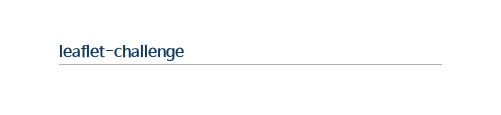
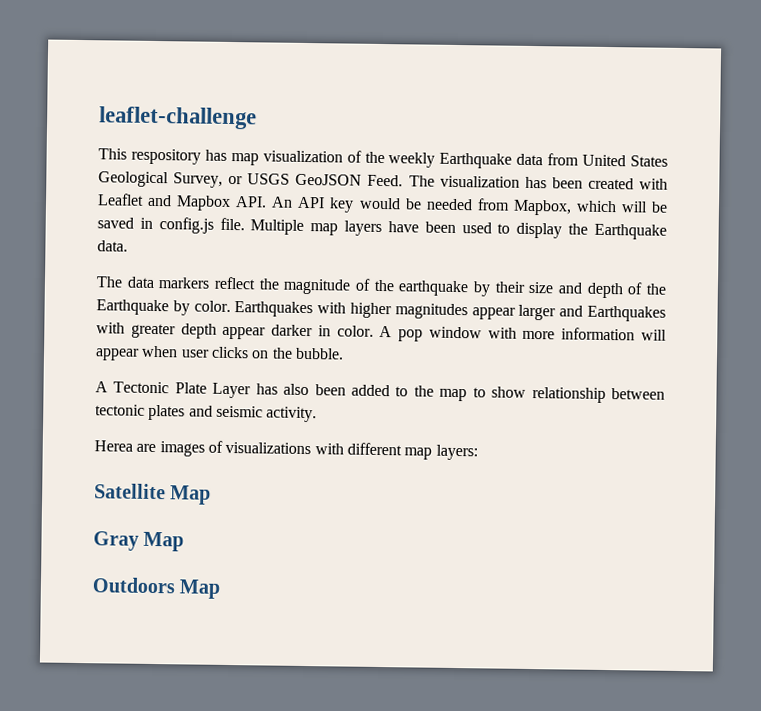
+ This respository has map visualization of the weekly Earthquake data from United States Geological Survey, or USGS GeoJSON Feed. The visualization has been created with Leaflet and Mapbox API. An API key would be needed from Mapbox, which will be saved in config.js file. Multiple map layers have been used to display the Earthquake data.
+ The data markers reflect the magnitude of the earthquake by their size and depth of the Earthquake by color. Earthquakes with higher magnitudes appear larger and Earthquakes with greater depth appear darker in color. A pop window with more information will appear when user clicks on the bubble.
+ A Tectonic Plate Layer has also been added to the map to show relationship between tectonic plates and seismic activity.
+ Herea are images of visualizations with different map layers:
+ Satellite Map
+ Gray Map
+ Outdoors Map

